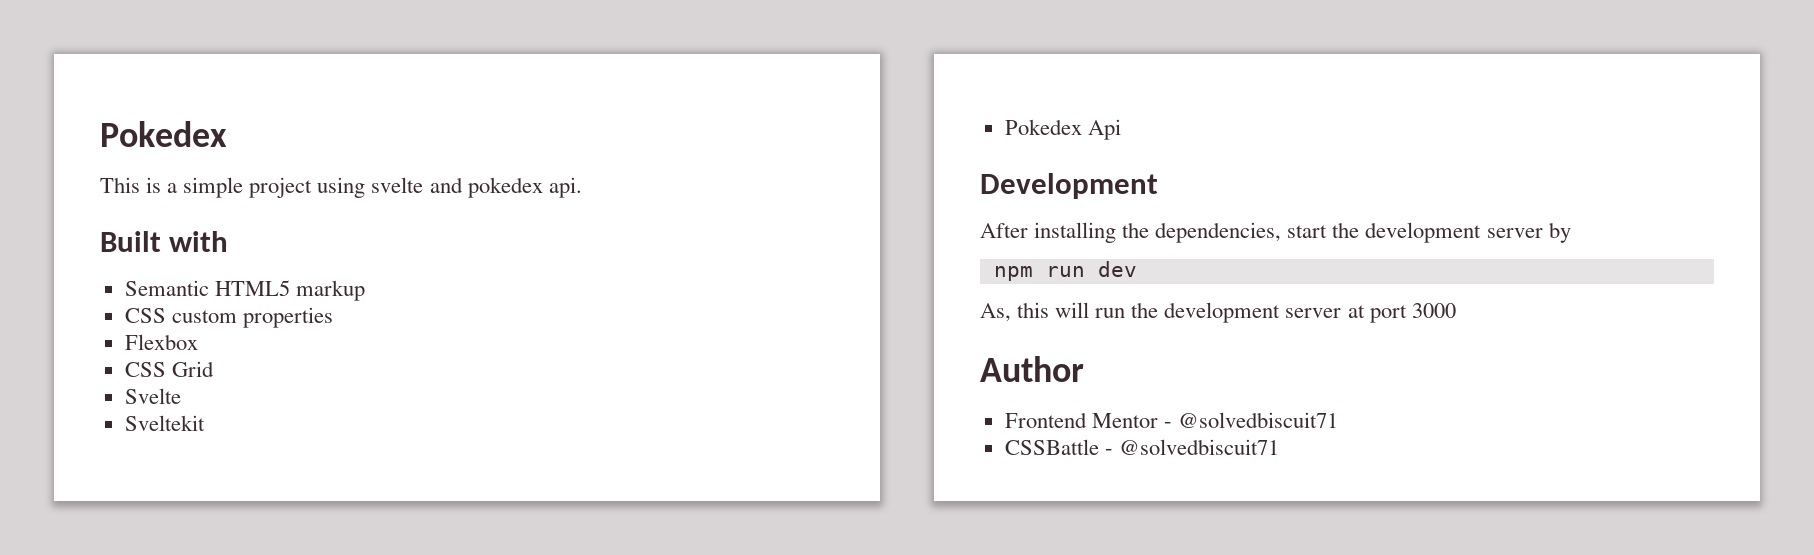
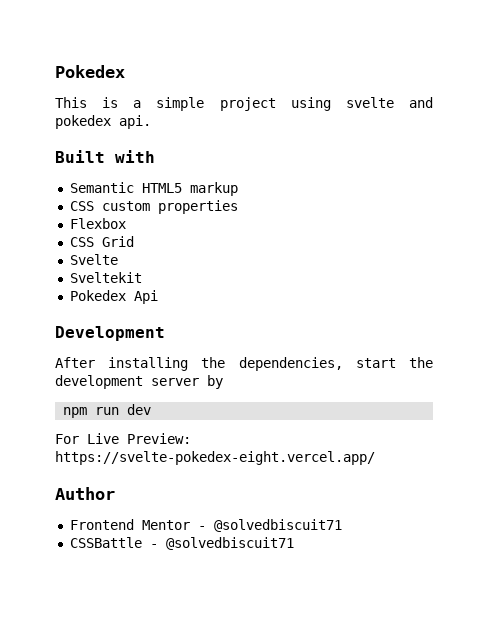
- As, this will run the development server at port 3000
+ For Live Preview: https://svelte-pokedex-eight.vercel.app/

